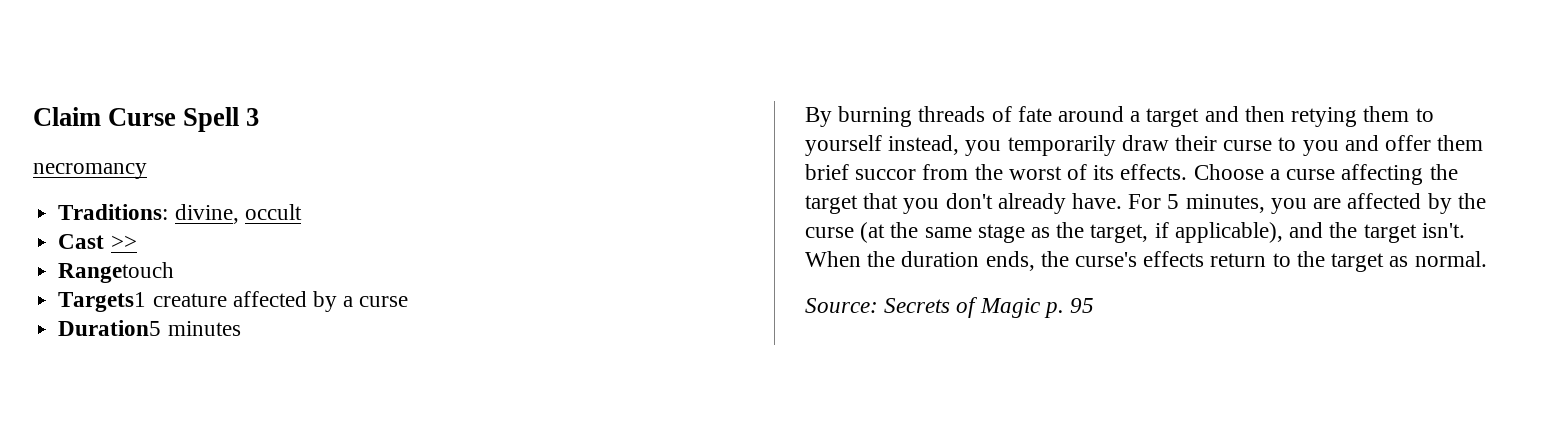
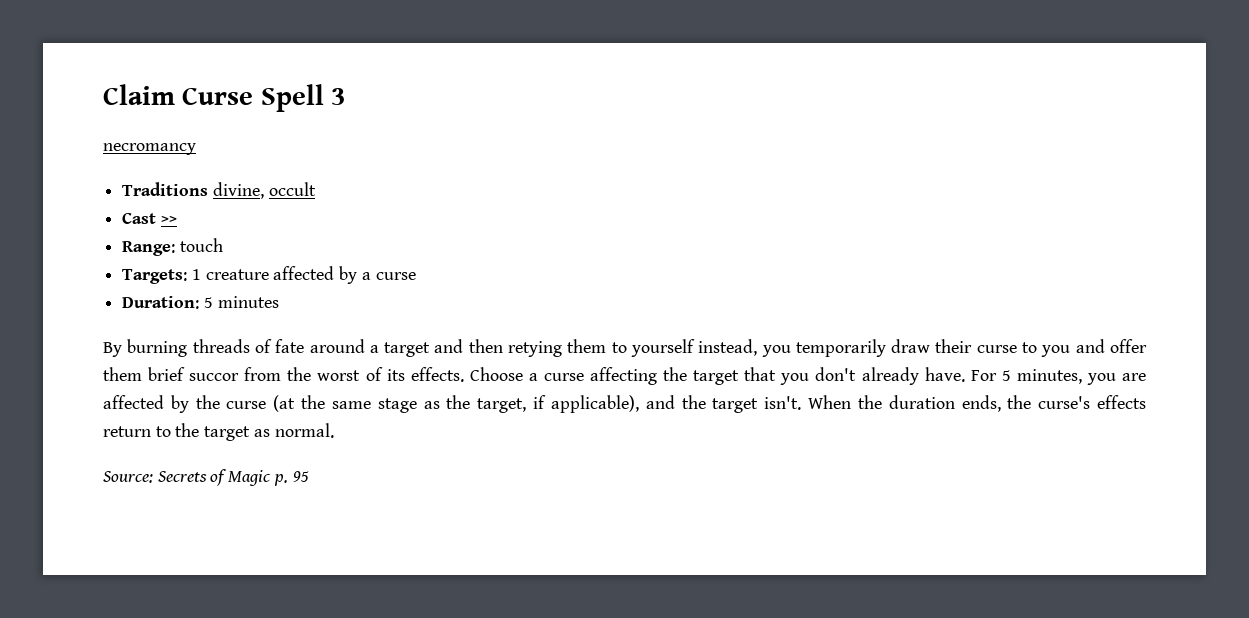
- Traditions: divine, occult
+ Traditions divine, occult
- Rangetouch
- Targets1 creature affected by a curse
+ Range: touch
+ Targets: 1 creature affected by a curse
- Duration5 minutes
+ Duration: 5 minutes

